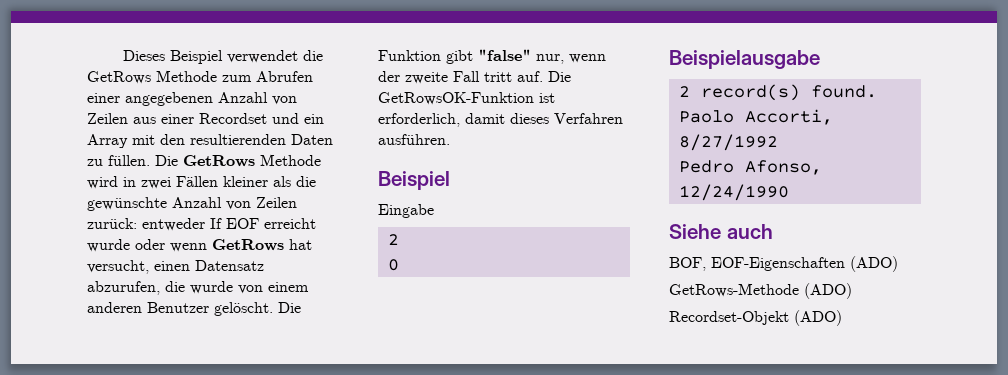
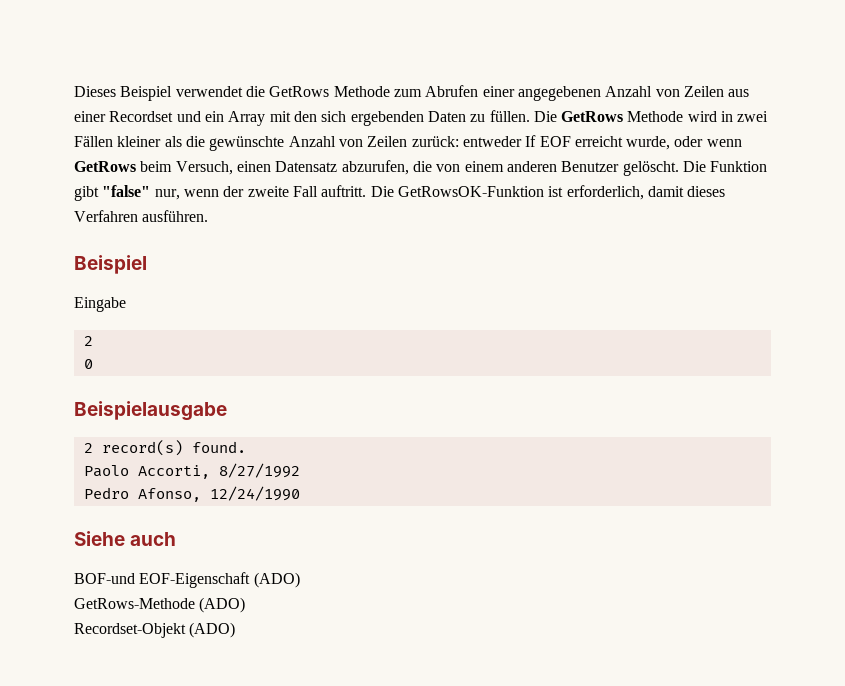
- Dieses Beispiel verwendet die GetRows Methode zum Abrufen einer angegebenen Anzahl von Zeilen aus einer Recordset und ein Array mit den resultierenden Daten zu füllen.
+ Dieses Beispiel verwendet die GetRows Methode zum Abrufen einer angegebenen Anzahl von Zeilen aus einer Recordset und ein Array mit den sich ergebenden Daten zu füllen.
- Die GetRows Methode wird in zwei Fällen kleiner als die gewünschte Anzahl von Zeilen zurück: entweder If EOF erreicht wurde oder wenn GetRows hat versucht, einen Datensatz abzurufen, die wurde von einem anderen Benutzer gelöscht.
+ Die GetRows Methode wird in zwei Fällen kleiner als die gewünschte Anzahl von Zeilen zurück: entweder If EOF erreicht wurde, oder wenn GetRows beim Versuch, einen Datensatz abzurufen, die von einem anderen Benutzer gelöscht.
- Die Funktion gibt "false" nur, wenn der zweite Fall tritt auf.
+ Die Funktion gibt "false" nur, wenn der zweite Fall auftritt.
- BOF, EOF-Eigenschaften (ADO)
+ BOF-und EOF-Eigenschaft (ADO)

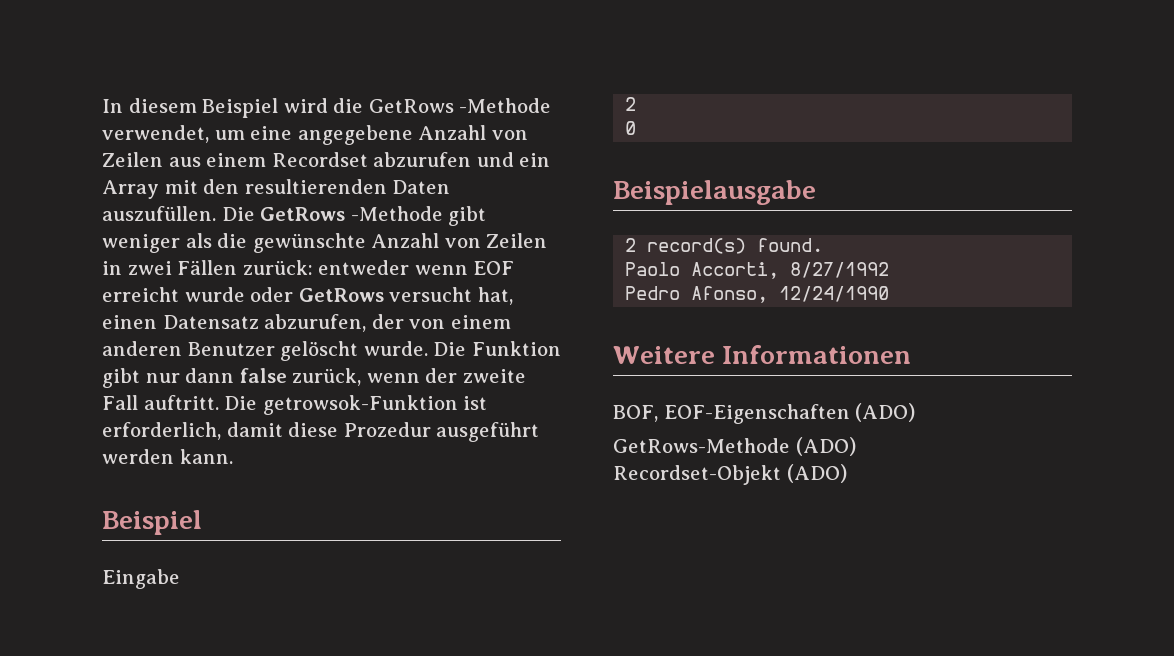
- Dieses Beispiel verwendet die GetRows Methode zum Abrufen einer angegebenen Anzahl von Zeilen aus einer Recordset und ein Array mit den sich ergebenden Daten zu füllen. Die GetRows Methode wird in zwei Fällen kleiner als die gewünschte Anzahl von Zeilen zurück: entweder If EOF erreicht wurde, oder wenn GetRows beim Versuch, einen Datensatz abzurufen, die von einem anderen Benutzer gelöscht.
+ In diesem Beispiel wird die GetRows -Methode verwendet, um eine angegebene Anzahl von Zeilen aus einem Recordset abzurufen und ein Array mit den resultierenden Daten auszufüllen. Die GetRows -Methode gibt weniger als die gewünschte Anzahl von Zeilen in zwei Fällen zurück: entweder wenn EOF erreicht wurde oder GetRows versucht hat, einen Datensatz abzurufen, der von einem anderen Benutzer gelöscht wurde.
- Die Funktion gibt "false" nur, wenn der zweite Fall auftritt.
+ Die Funktion gibt nur dann false zurück, wenn der zweite Fall auftritt.
- Die GetRowsOK-Funktion ist erforderlich, damit dieses Verfahren ausführen.
+ Die getrowsok-Funktion ist erforderlich, damit diese Prozedur ausgeführt werden kann.
- Siehe auch
- BOF-und EOF-Eigenschaft (ADO)
+ Weitere Informationen
+ BOF, EOF-Eigenschaften (ADO)

